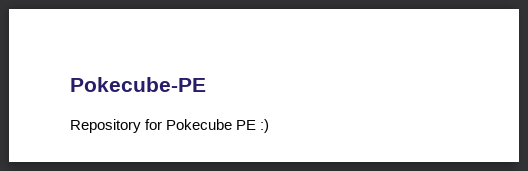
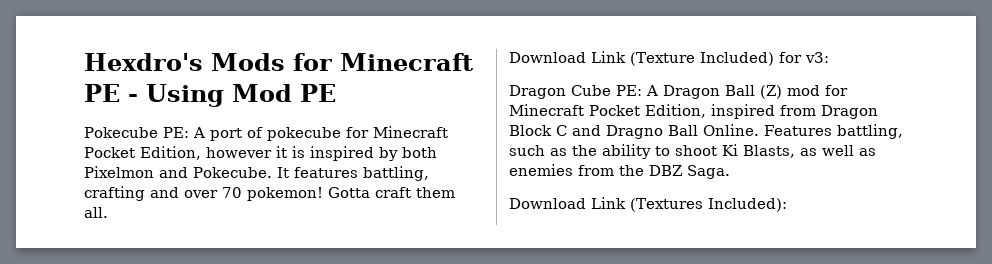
- Pokecube-PE
- Repository for Pokecube PE :)
+ Hexdro's Mods for Minecraft PE - Using Mod PE
+ Pokecube PE: A port of pokecube for Minecraft Pocket Edition, however it is inspired by both Pixelmon and Pokecube. It features battling, crafting and over 70 pokemon! Gotta craft them all.
+ Download Link (Texture Included) for v3:
+ Dragon Cube PE: A Dragon Ball (Z) mod for Minecraft Pocket Edition, inspired from Dragon Block C and Dragno Ball Online. Features battling, such as the ability to shoot Ki Blasts, as well as enemies from the DBZ Saga.
+ Download Link (Textures Included):

